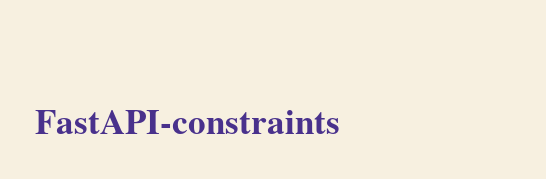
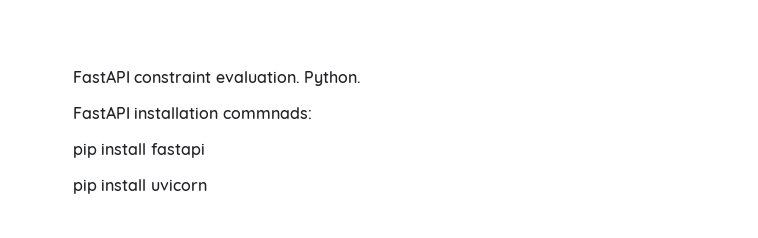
- FastAPI-constraints
+ FastAPI constraint evaluation. Python.
+ FastAPI installation commnads:
+ pip install fastapi
+ pip install uvicorn

